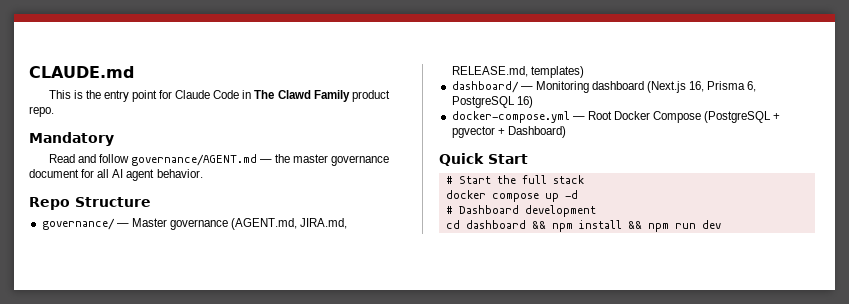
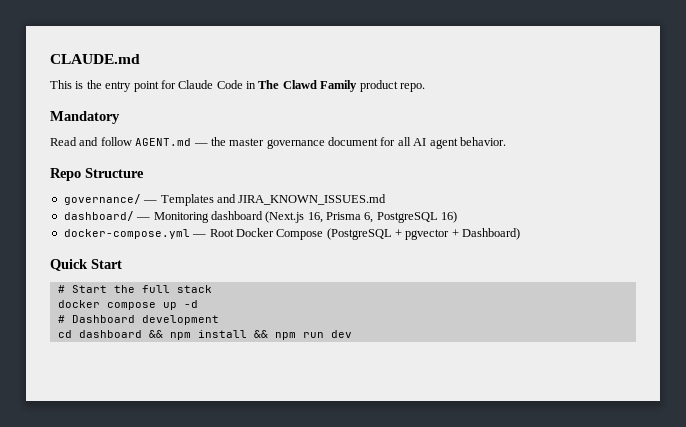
- Read and follow governance/AGENT.md — the master governance document for all AI agent behavior.
+ Read and follow AGENT.md — the master governance document for all AI agent behavior.
- governance/ — Master governance (AGENT.md, JIRA.md, RELEASE.md, templates)
+ governance/ — Templates and JIRA_KNOWN_ISSUES.md

